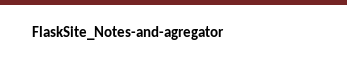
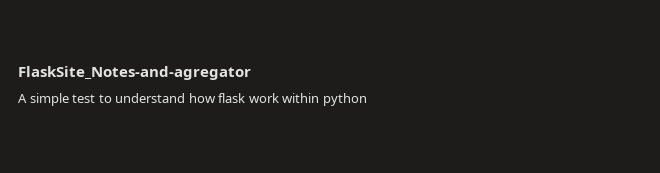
+ A simple test to understand how flask work within python

